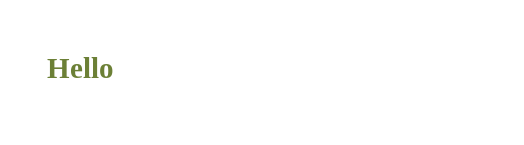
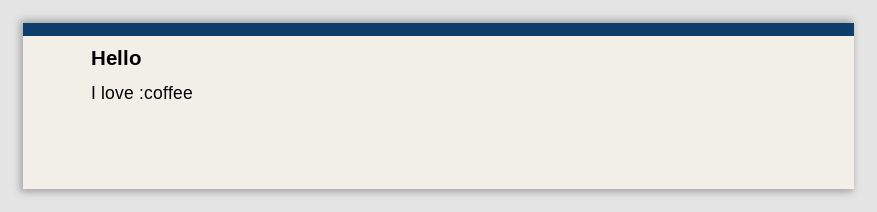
+ I love :coffee

